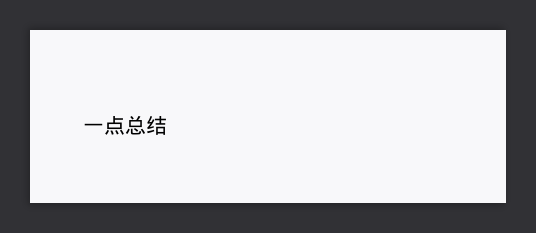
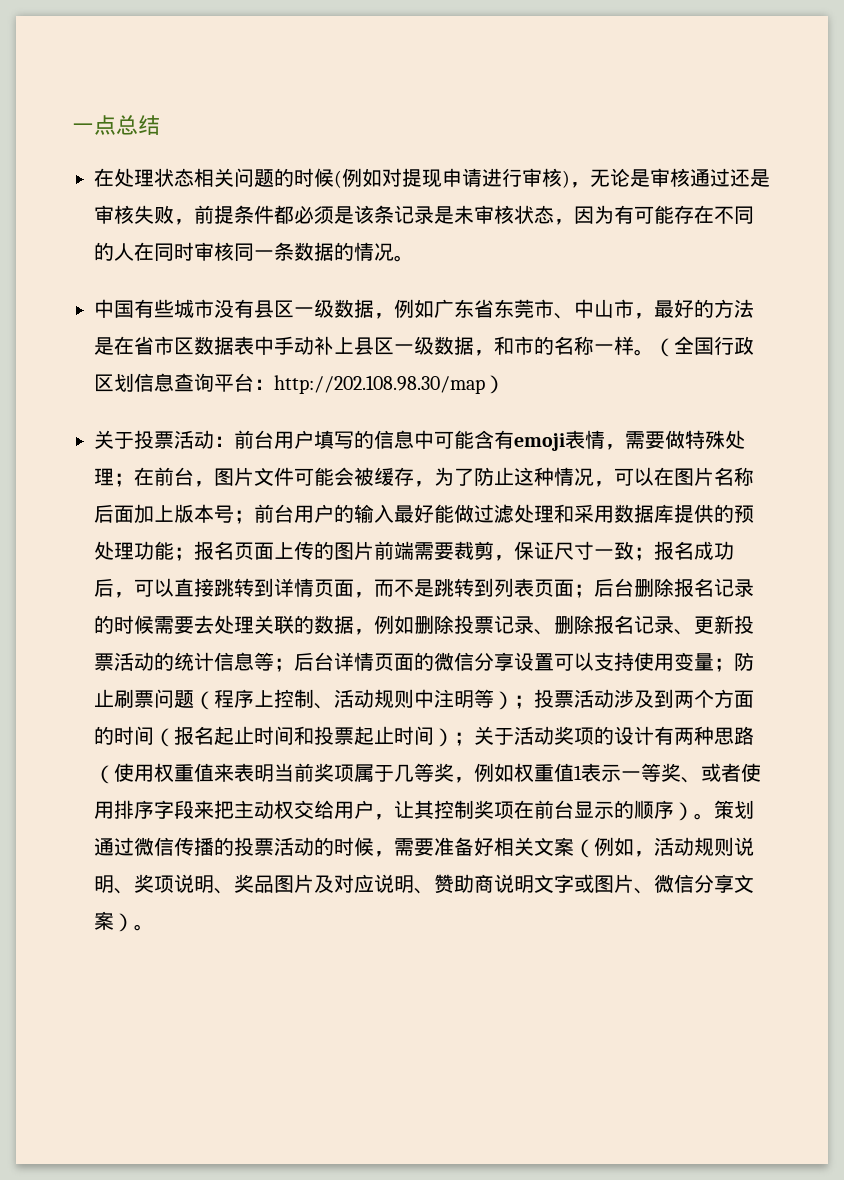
+ 在处理状态相关问题的时候(例如对提现申请进行审核)，无论是审核通过还是审核失败，前提条件都必须是该条记录是未审核状态，因为有可能存在不同的人在同时审核同一条数据的情况。
+ 中国有些城市没有县区一级数据，例如广东省东莞市、中山市，最好的方法是在省市区数据表中手动补上县区一级数据，和市的名称一样。（全国行政区划信息查询平台：http://202.108.98.30/map）
+ 关于投票活动：前台用户填写的信息中可能含有emoji表情，需要做特殊处理；在前台，图片文件可能会被缓存，为了防止这种情况，可以在图片名称后面加上版本号；前台用户的输入最好能做过滤处理和采用数据库提供的预处理功能；报名页面上传的图片前端需要裁剪，保证尺寸一致；报名成功后，可以直接跳转到详情页面，而不是跳转到列表页面；后台删除报名记录的时候需要去处理关联的数据，例如删除投票记录、删除报名记录、更新投票活动的统计信息等；后台详情页面的微信分享设置可以支持使用变量；防止刷票问题（程序上控制、活动规则中注明等）；投票活动涉及到两个方面的时间（报名起止时间和投票起止时间）；关于活动奖项的设计有两种思路（使用权重值来表明当前奖项属于几等奖，例如权重值1表示一等奖、或者使用排序字段来把主动权交给用户，让其控制奖项在前台显示的顺序）。策划通过微信传播的投票活动的时候，需要准备好相关文案（例如，活动规则说明、奖项说明、奖品图片及对应说明、赞助商说明文字或图片、微信分享文案）。

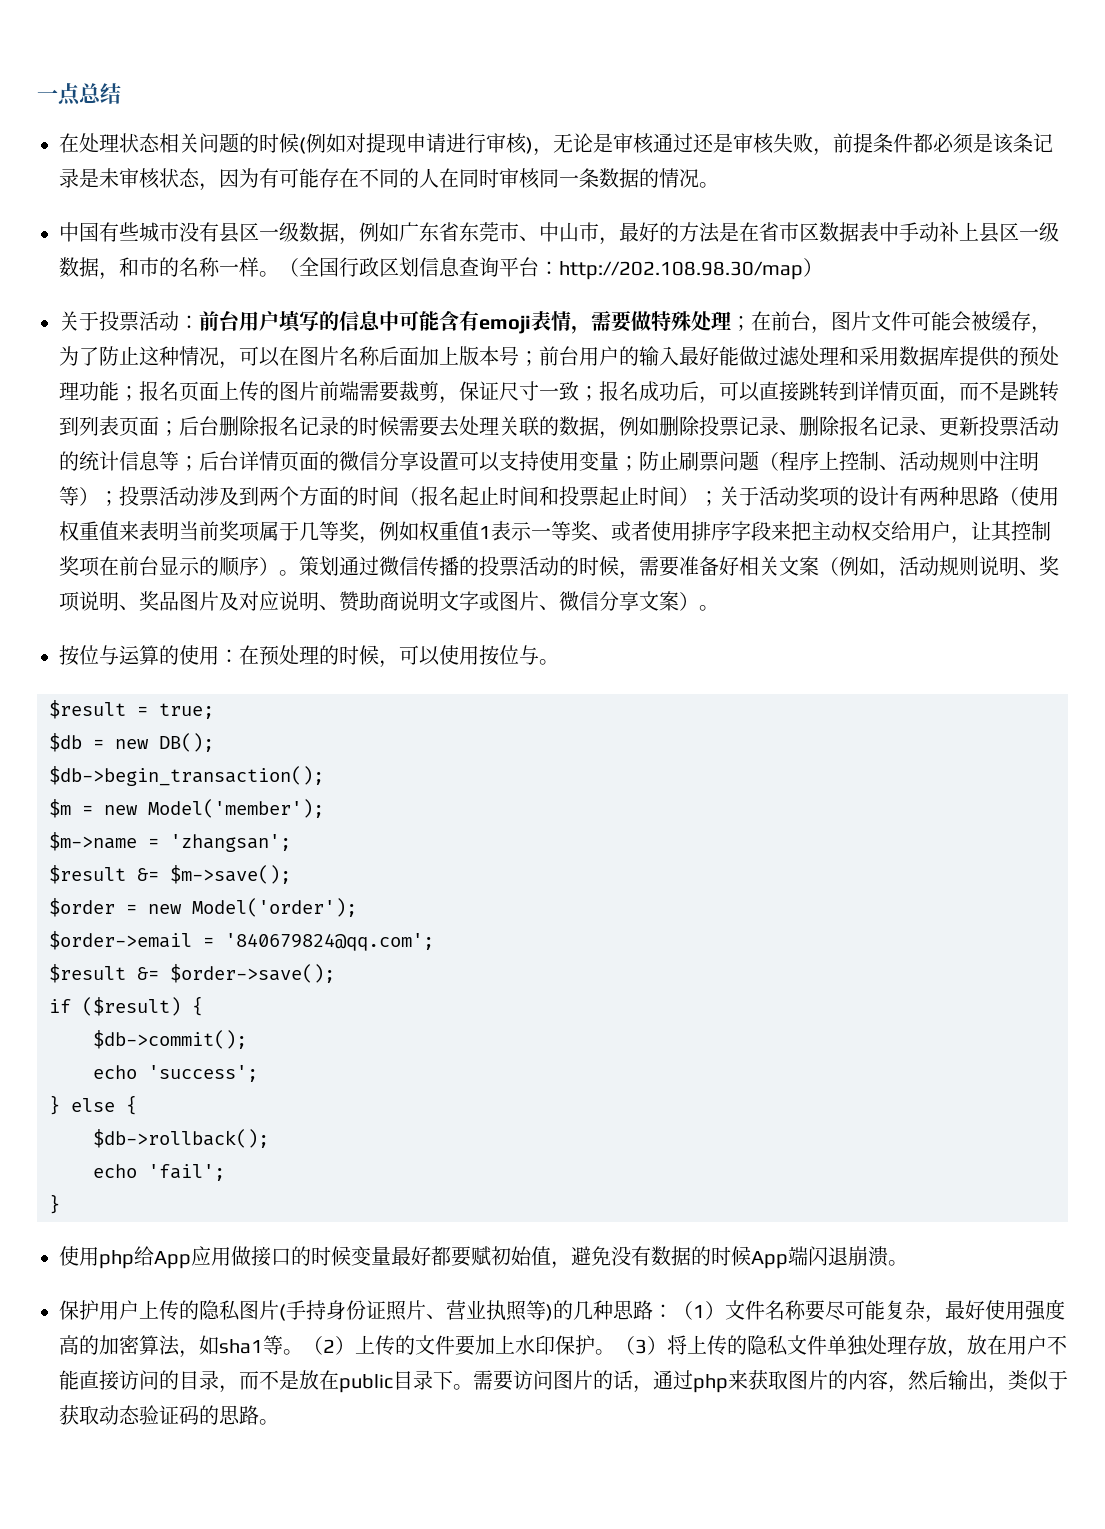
+ 按位与运算的使用：在预处理的时候，可以使用按位与。
+ $result = true;
+ $db = new DB();
+ $db->begin_transaction();
+ $m = new Model('member');
+ $m->name = 'zhangsan';
+ $result &= $m->save();
+ $order = new Model('order');
+ $order->email = '840679824@qq.com';
+ $result &= $order->save();
+ if ($result) {
+ $db->commit();
+ echo 'success';
+ } else {
+ $db->rollback();
+ echo 'fail';
+ }
+ 使用php给App应用做接口的时候变量最好都要赋初始值，避免没有数据的时候App端闪退崩溃。
+ 保护用户上传的隐私图片(手持身份证照片、营业执照等)的几种思路：（1）文件名称要尽可能复杂，最好使用强度高的加密算法，如sha1等。（2）上传的文件要加上水印保护。（3）将上传的隐私文件单独处理存放，放在用户不能直接访问的目录，而不是放在public目录下。需要访问图片的话，通过php来获取图片的内容，然后输出，类似于获取动态验证码的思路。

